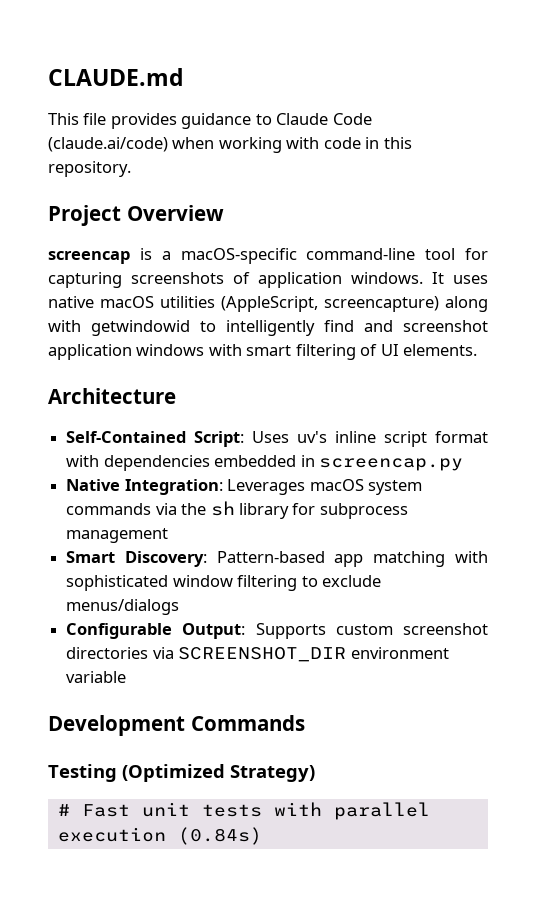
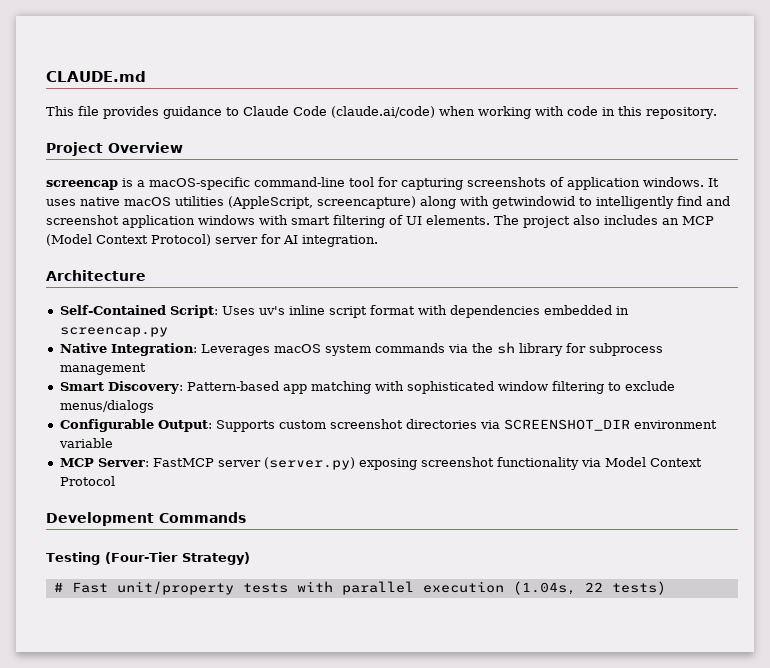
+ The project also includes an MCP (Model Context Protocol) server for AI integration.
+ MCP Server: FastMCP server (server.py) exposing screenshot functionality via Model Context Protocol
- Testing (Optimized Strategy)
+ Testing (Four-Tier Strategy)
- # Fast unit tests with parallel execution (0.84s)
+ # Fast unit/property tests with parallel execution (1.04s, 22 tests)

